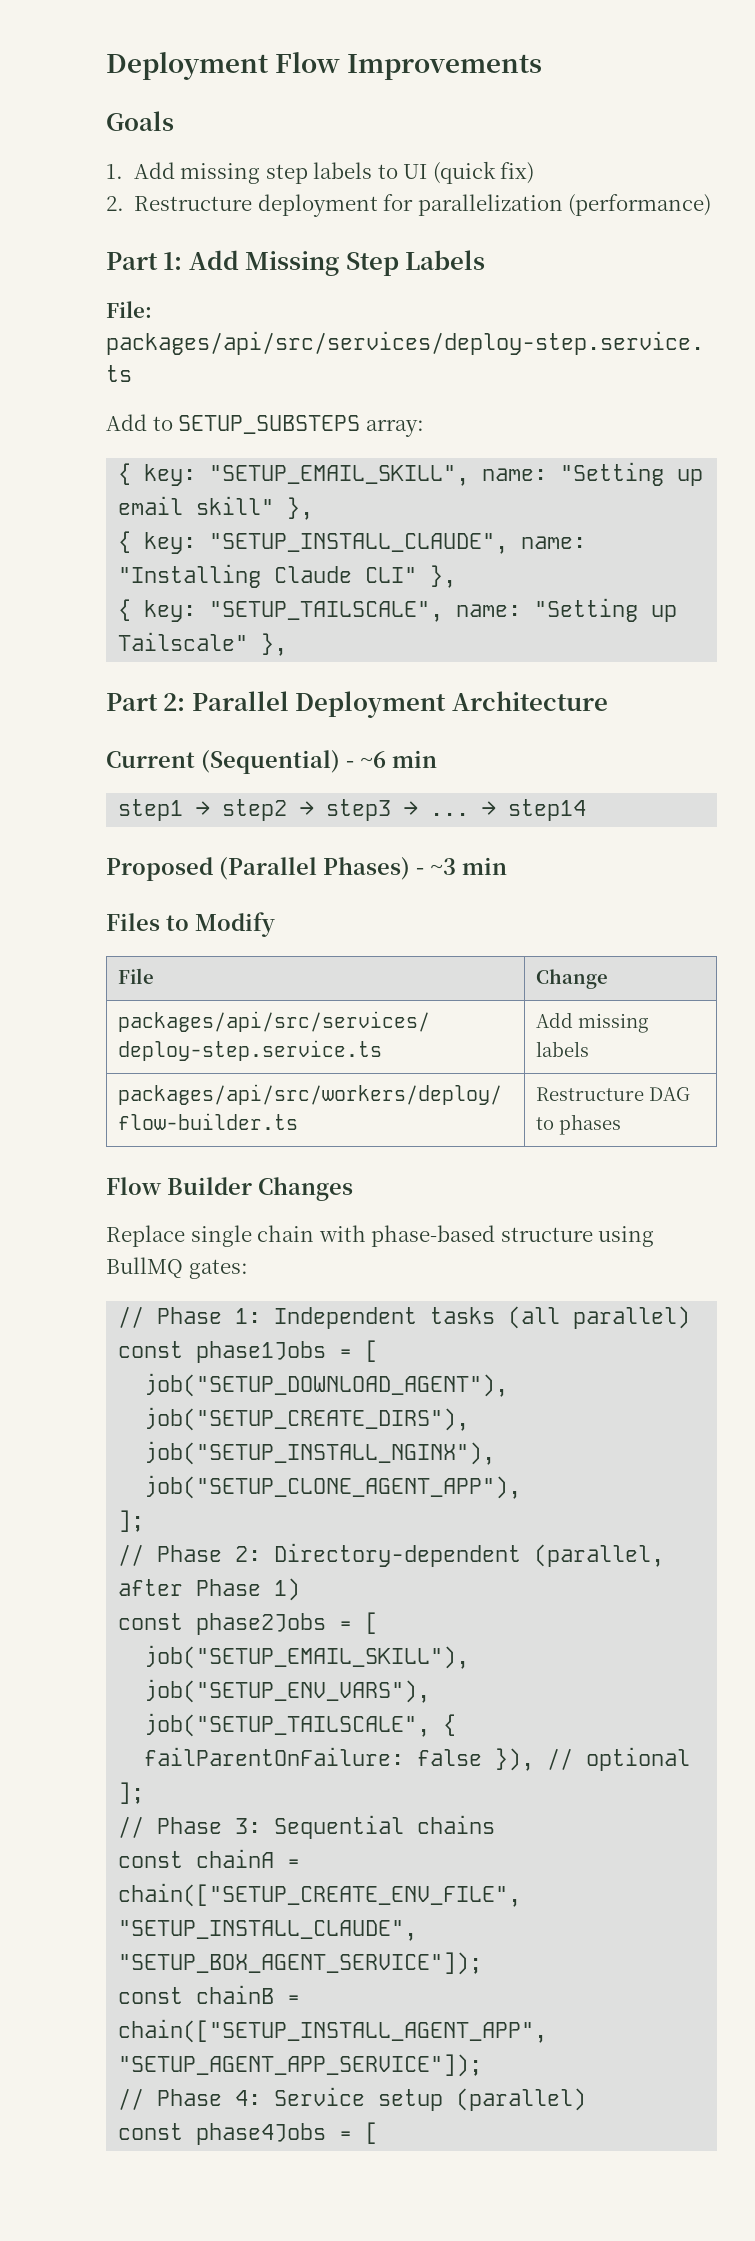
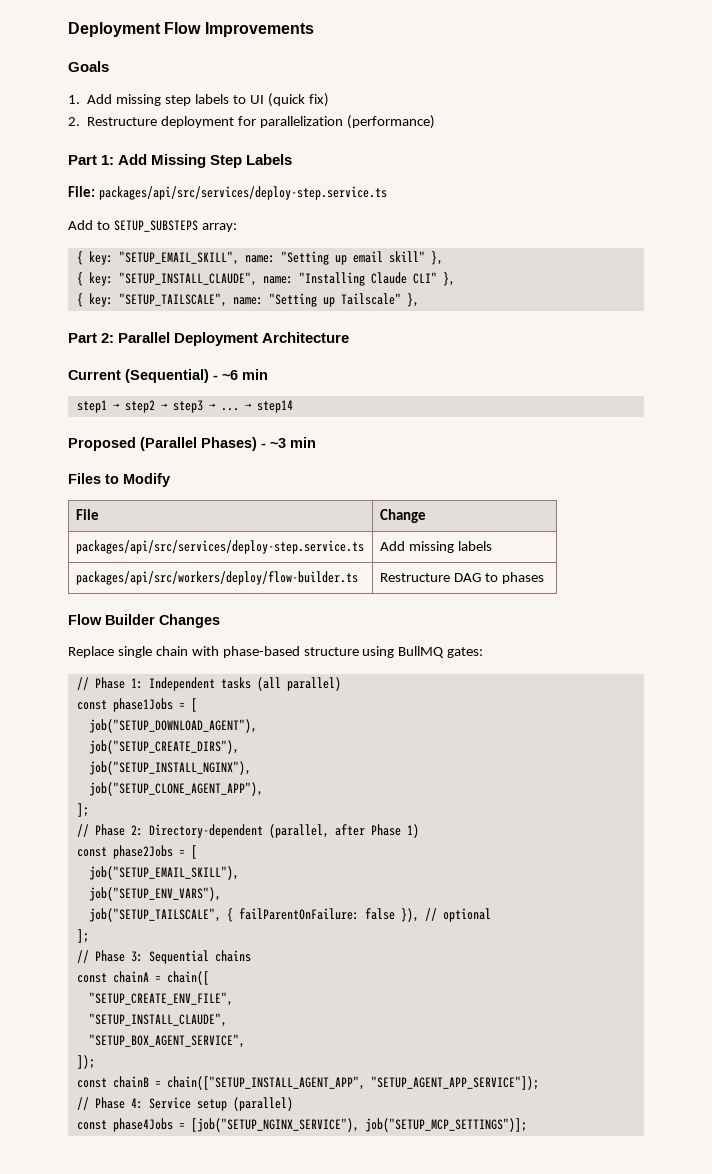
- const chainA = chain(["SETUP_CREATE_ENV_FILE", "SETUP_INSTALL_CLAUDE", "SETUP_BOX_AGENT_SERVICE"]);
+ const chainA = chain([
+ "SETUP_CREATE_ENV_FILE",
+ "SETUP_INSTALL_CLAUDE",
+ "SETUP_BOX_AGENT_SERVICE",
+ ]);
- const phase4Jobs = [
+ const phase4Jobs = [job("SETUP_NGINX_SERVICE"), job("SETUP_MCP_SETTINGS")];

